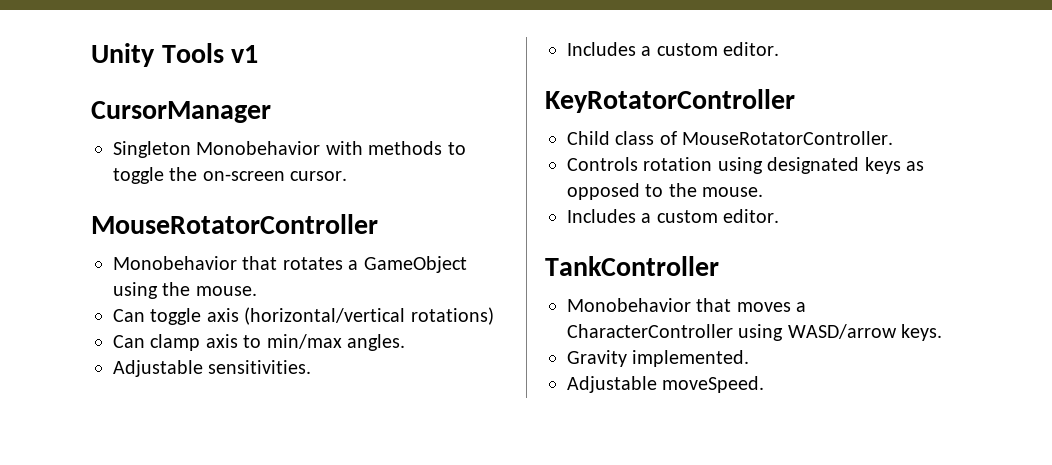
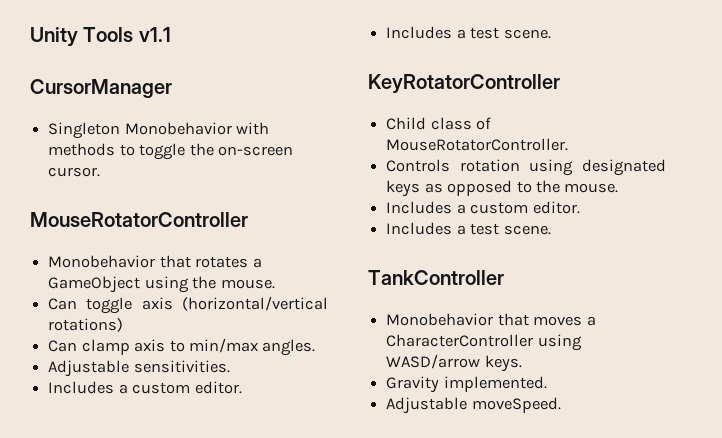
- Unity Tools v1
+ Unity Tools v1.1
  Adjustable sensitivities.
  Includes a custom editor.
+ Includes a test scene.
  Controls rotation using designated keys as opposed to the mouse.
  Includes a custom editor.
+ Includes a test scene.

